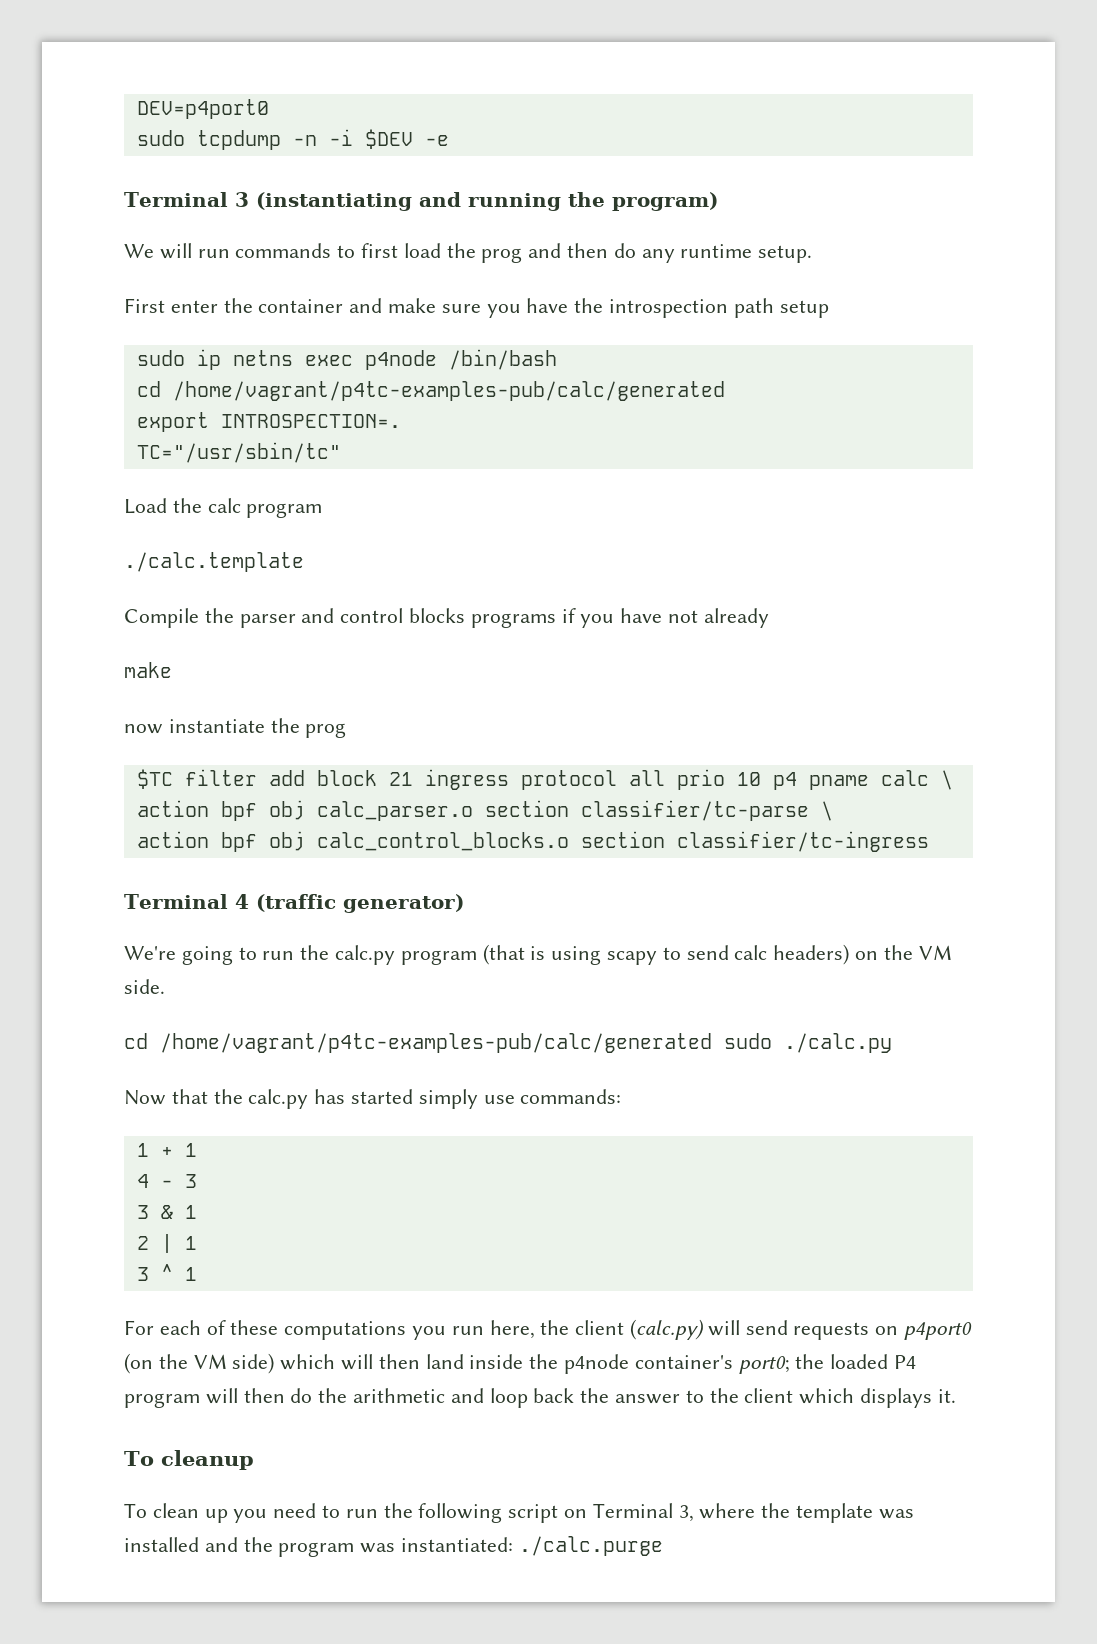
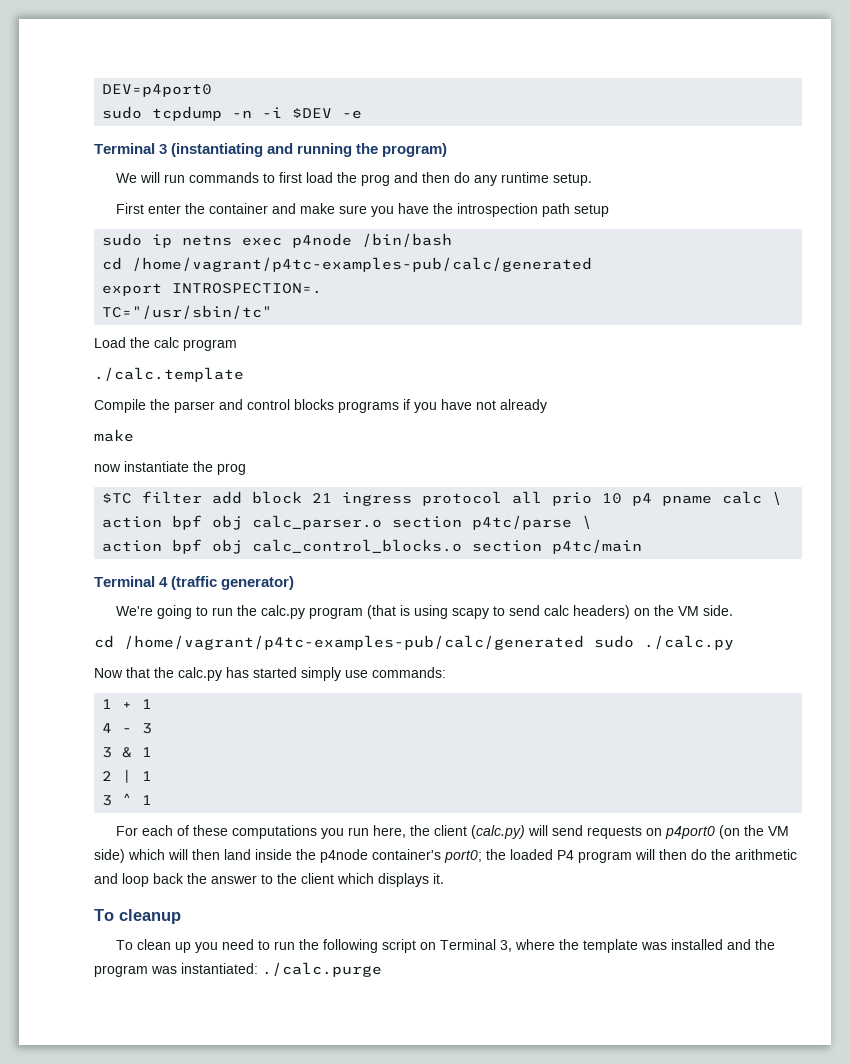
- action bpf obj calc_parser.o section classifier/tc-parse \
+ action bpf obj calc_parser.o section p4tc/parse \
- action bpf obj calc_control_blocks.o section classifier/tc-ingress
+ action bpf obj calc_control_blocks.o section p4tc/main

